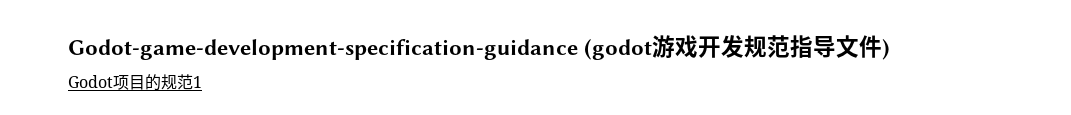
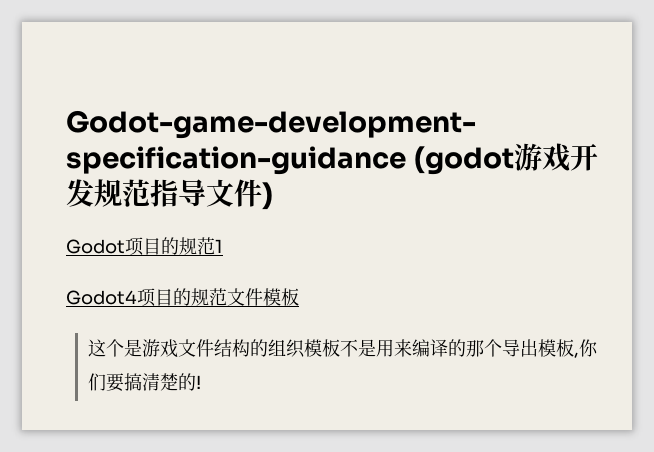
+ Godot4项目的规范文件模板
+ 这个是游戏文件结构的组织模板不是用来编译的那个导出模板,你们要搞清楚的!

